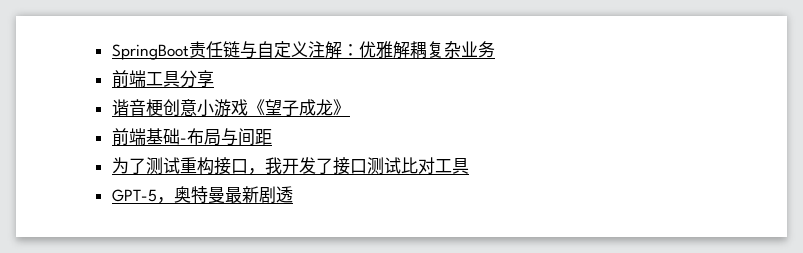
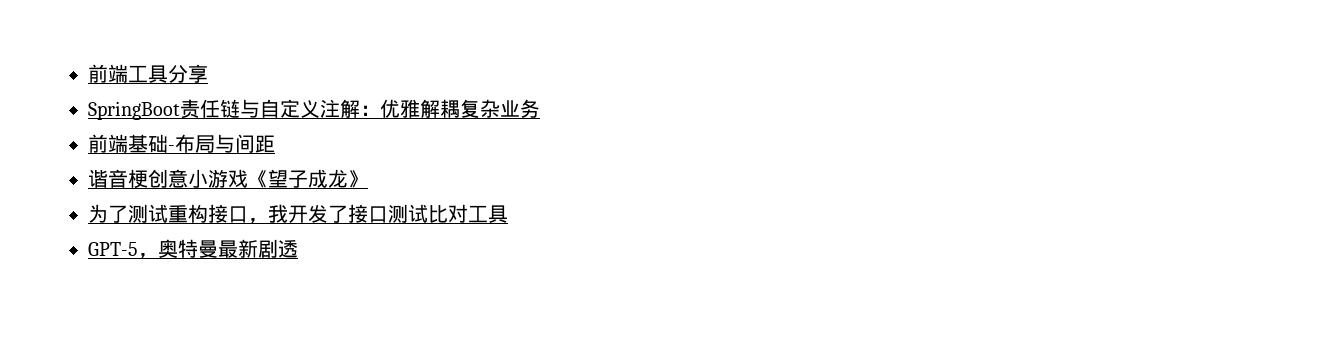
+ 前端工具分享
- 前端工具分享
+ 前端基础-布局与间距
- 前端基础-布局与间距

